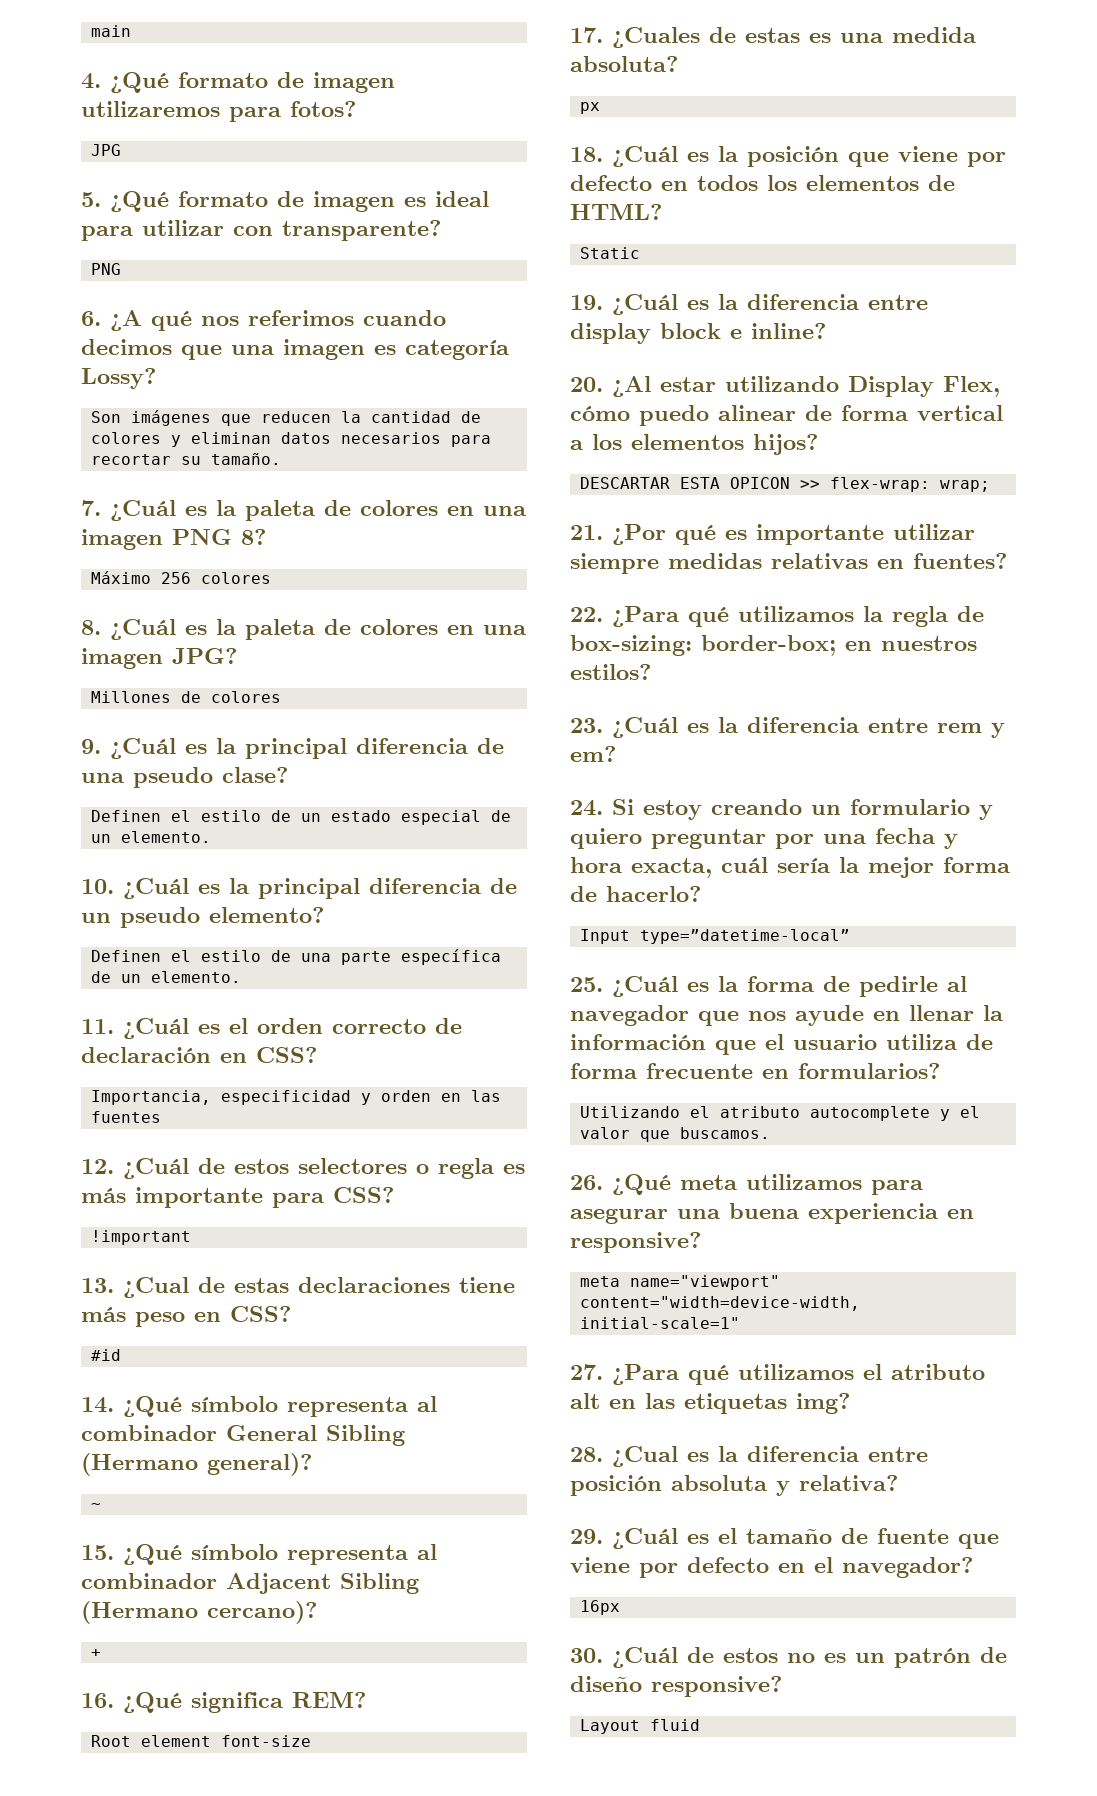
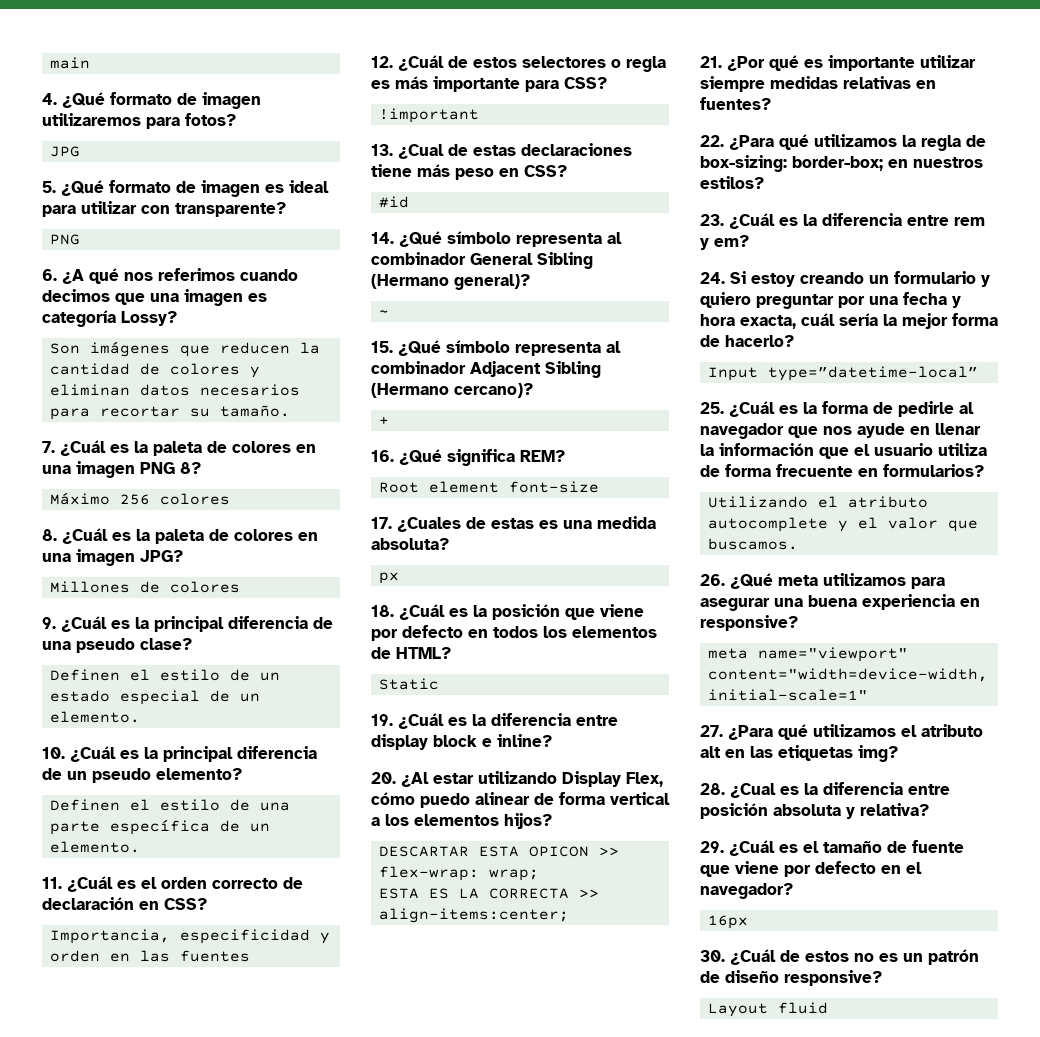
+ ESTA ES LA CORRECTA >> align-items:center;

